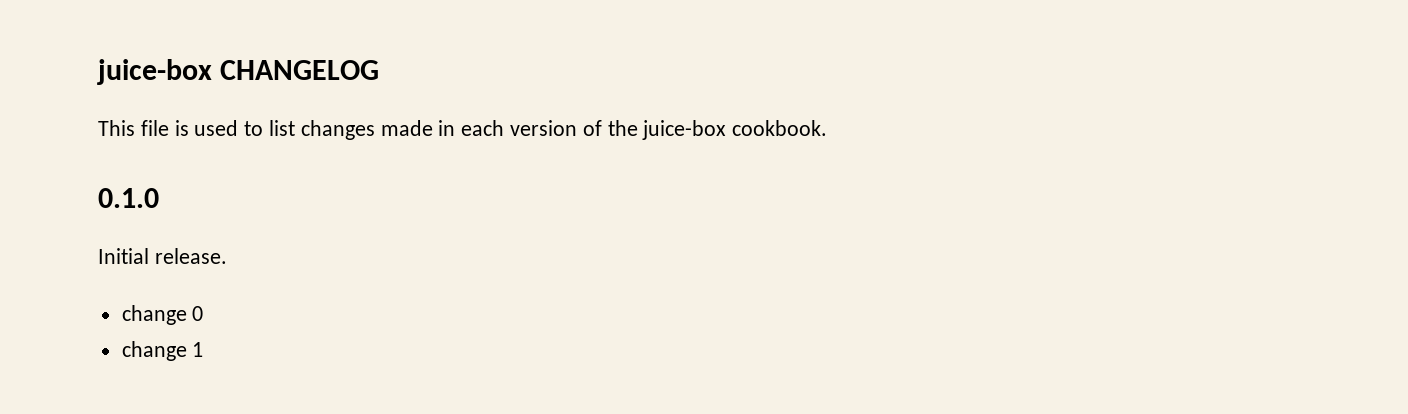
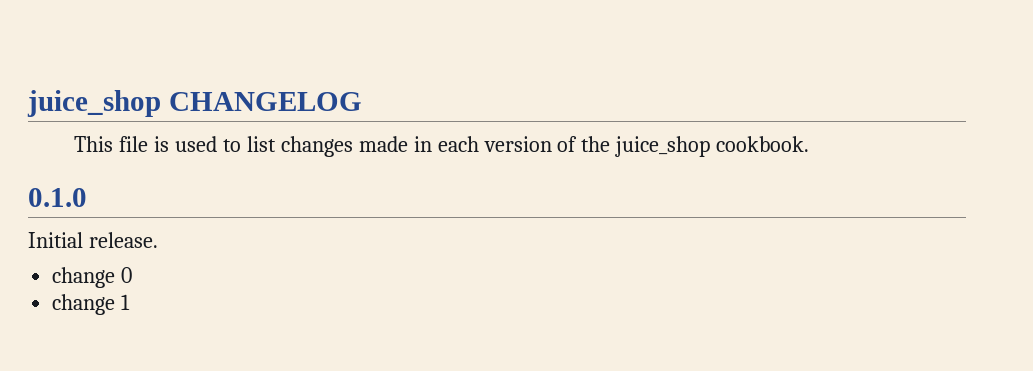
- juice-box CHANGELOG
+ juice_shop CHANGELOG
- This file is used to list changes made in each version of the juice-box cookbook.
+ This file is used to list changes made in each version of the juice_shop cookbook.

